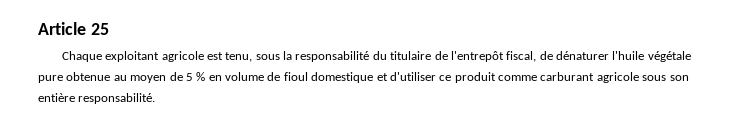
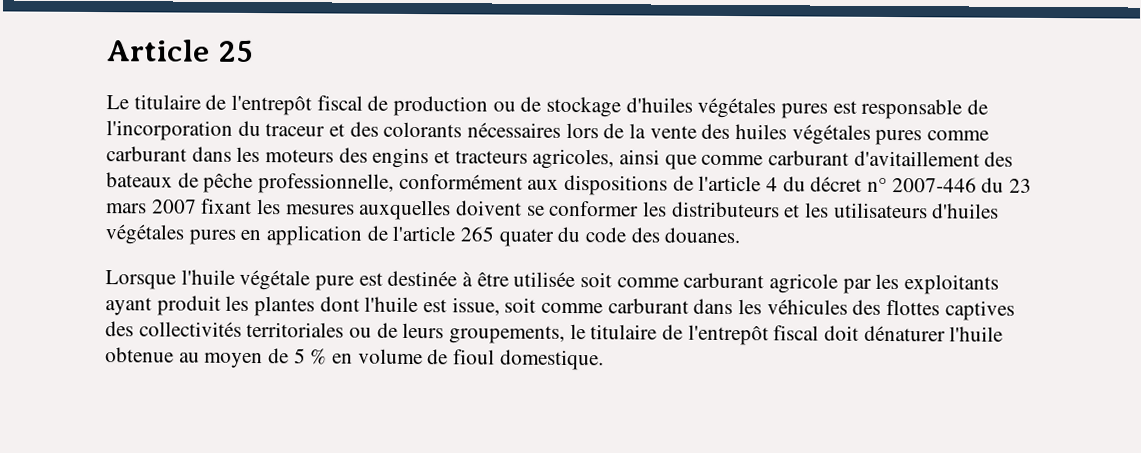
- Chaque exploitant agricole est tenu, sous la responsabilité du titulaire de l'entrepôt fiscal, de dénaturer l'huile végétale pure obtenue au moyen de 5 % en volume de fioul domestique et d'utiliser ce produit comme carburant agricole sous son entière responsabilité.
+ Le titulaire de l'entrepôt fiscal de production ou de stockage d'huiles végétales pures est responsable de l'incorporation du traceur et des colorants nécessaires lors de la vente des huiles végétales pures comme carburant dans les moteurs des engins et tracteurs agricoles, ainsi que comme carburant d'avitaillement des bateaux de pêche professionnelle, conformément aux dispositions de l'article 4 du décret n° 2007-446 du 23 mars 2007 fixant les mesures auxquelles doivent se conformer les distributeurs et les utilisateurs d'huiles végétales pures en application de l'article 265 quater du code des douanes.
+ Lorsque l'huile végétale pure est destinée à être utilisée soit comme carburant agricole par les exploitants ayant produit les plantes dont l'huile est issue, soit comme carburant dans les véhicules des flottes captives des collectivités territoriales ou de leurs groupements, le titulaire de l'entrepôt fiscal doit dénaturer l'huile obtenue au moyen de 5 % en volume de fioul domestique.

